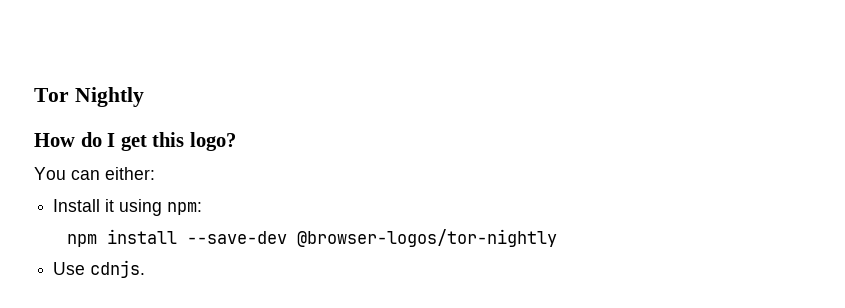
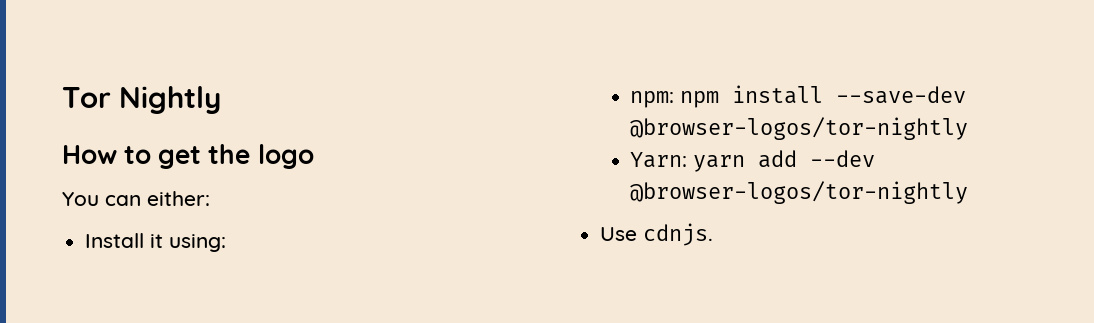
- How do I get this logo?
+ How to get the logo
- Install it using npm:
- npm install --save-dev @browser-logos/tor-nightly
+ Install it using:
+ npm: npm install --save-dev @browser-logos/tor-nightly
+ Yarn: yarn add --dev @browser-logos/tor-nightly

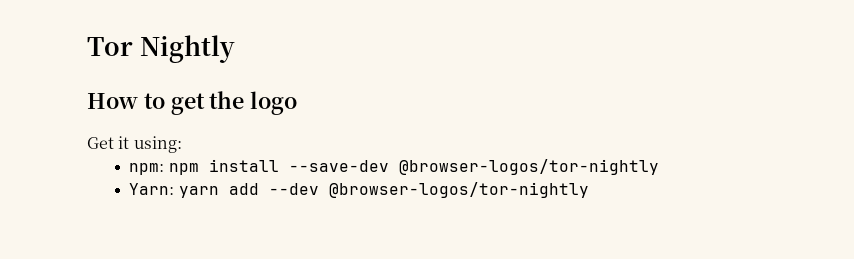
- You can either:
- Install it using:
+ Get it using:
- Use cdnjs.

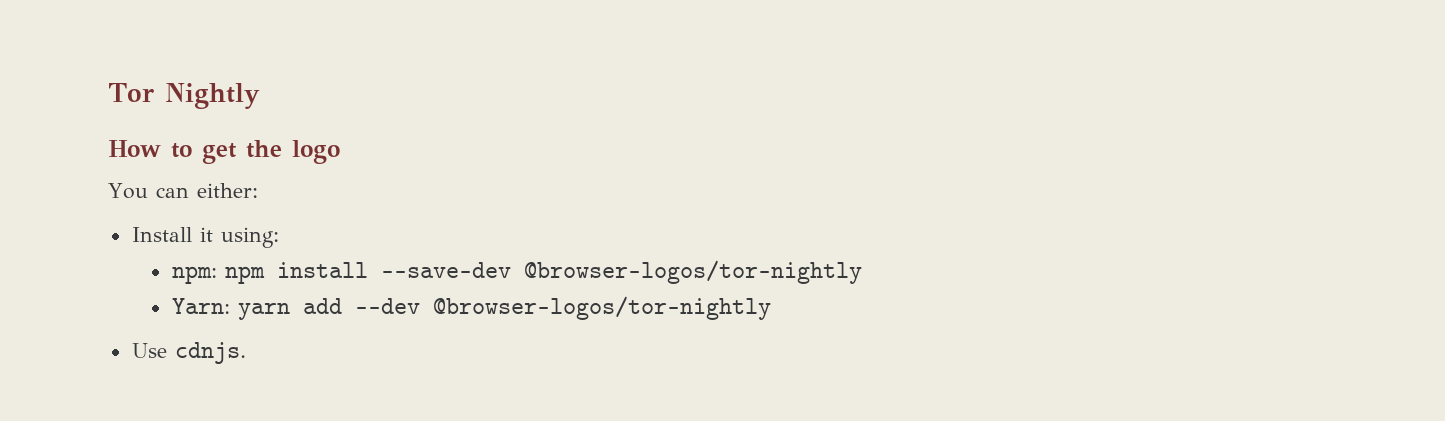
- Get it using:
+ You can either:
+ Install it using:
+ Use cdnjs.

